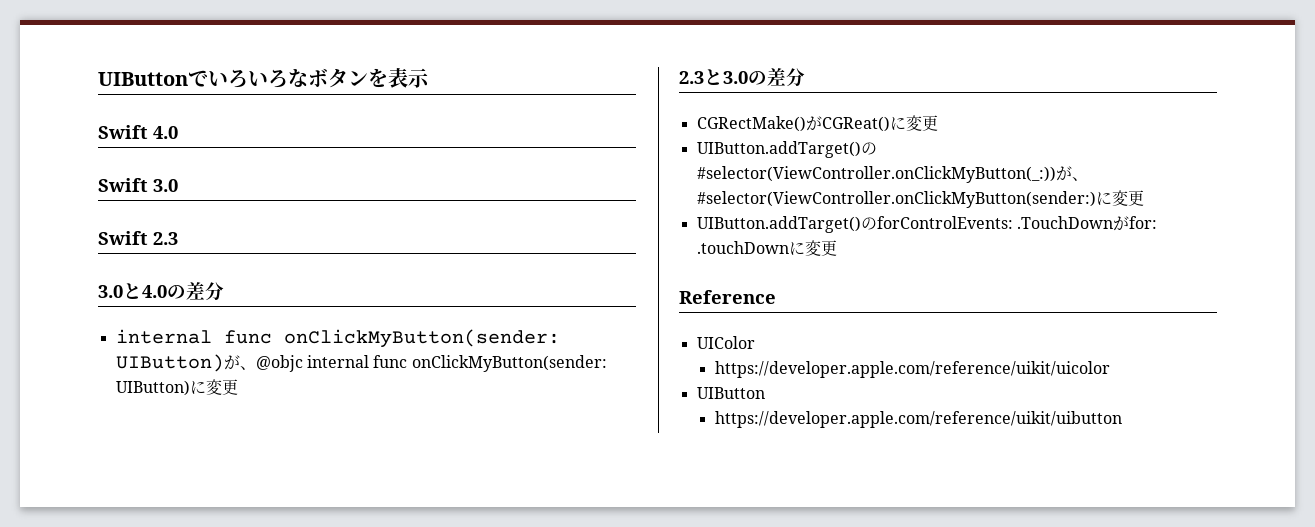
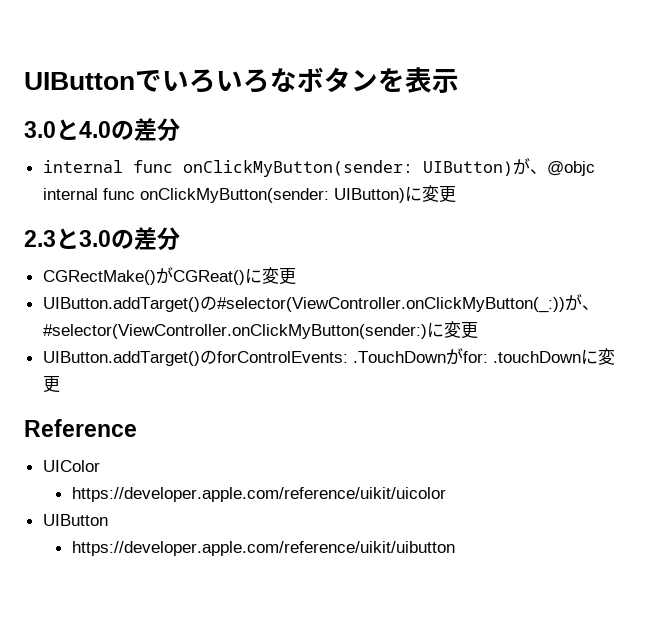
- Swift 4.0
- Swift 3.0
- Swift 2.3

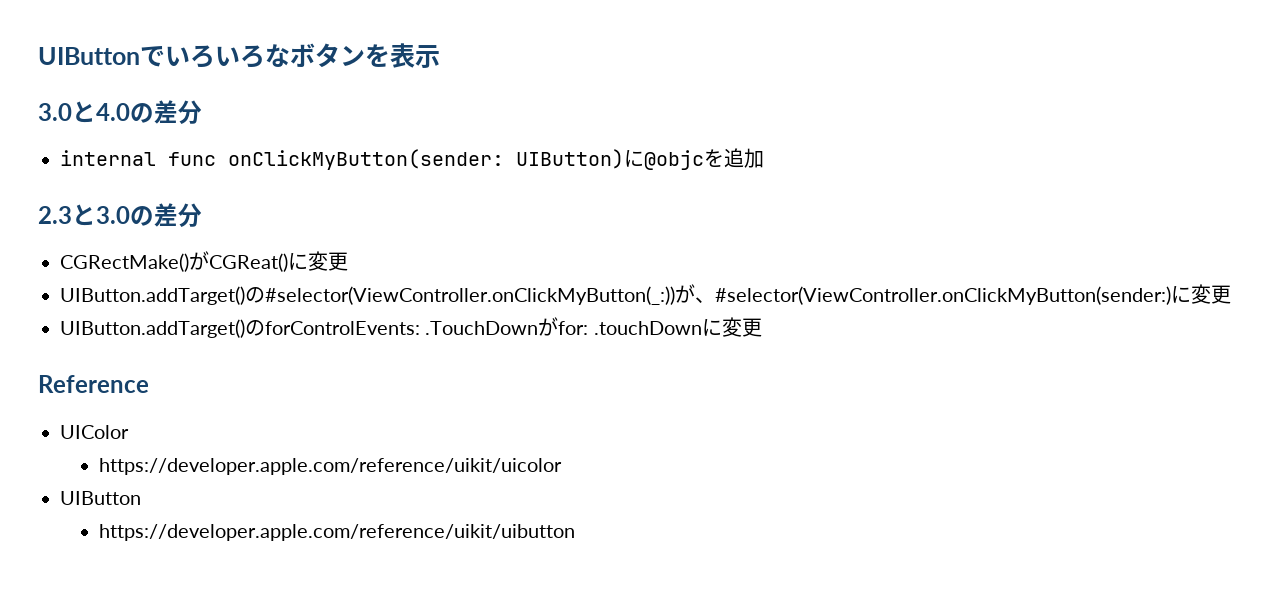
- internal func onClickMyButton(sender: UIButton)が、@objc internal func onClickMyButton(sender: UIButton)に変更
+ internal func onClickMyButton(sender: UIButton)に@objcを追加

